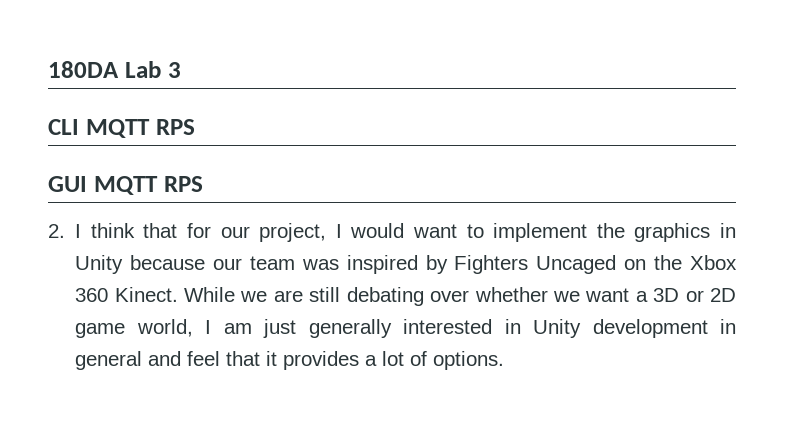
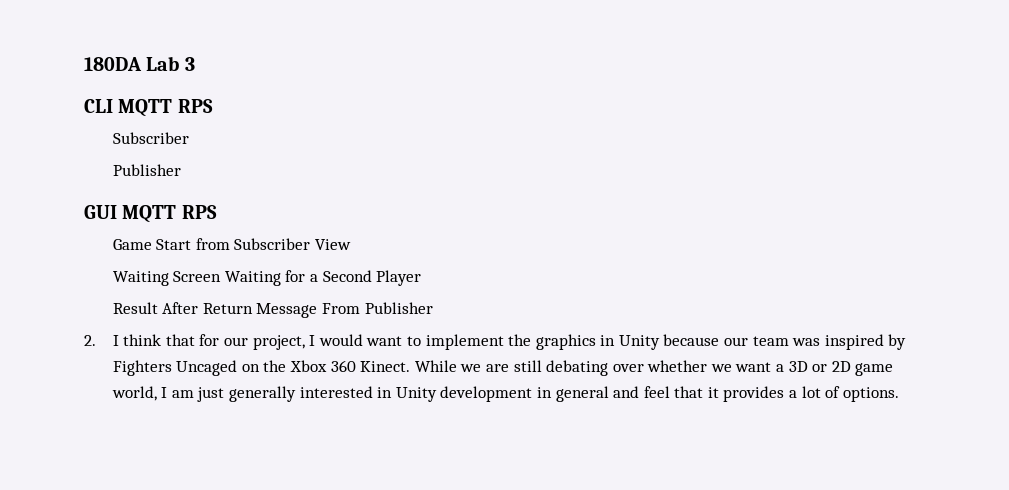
  CLI MQTT RPS
+ Subscriber
+ Publisher
+ Game Start from Subscriber View
+ Waiting Screen Waiting for a Second Player
+ Result After Return Message From Publisher

